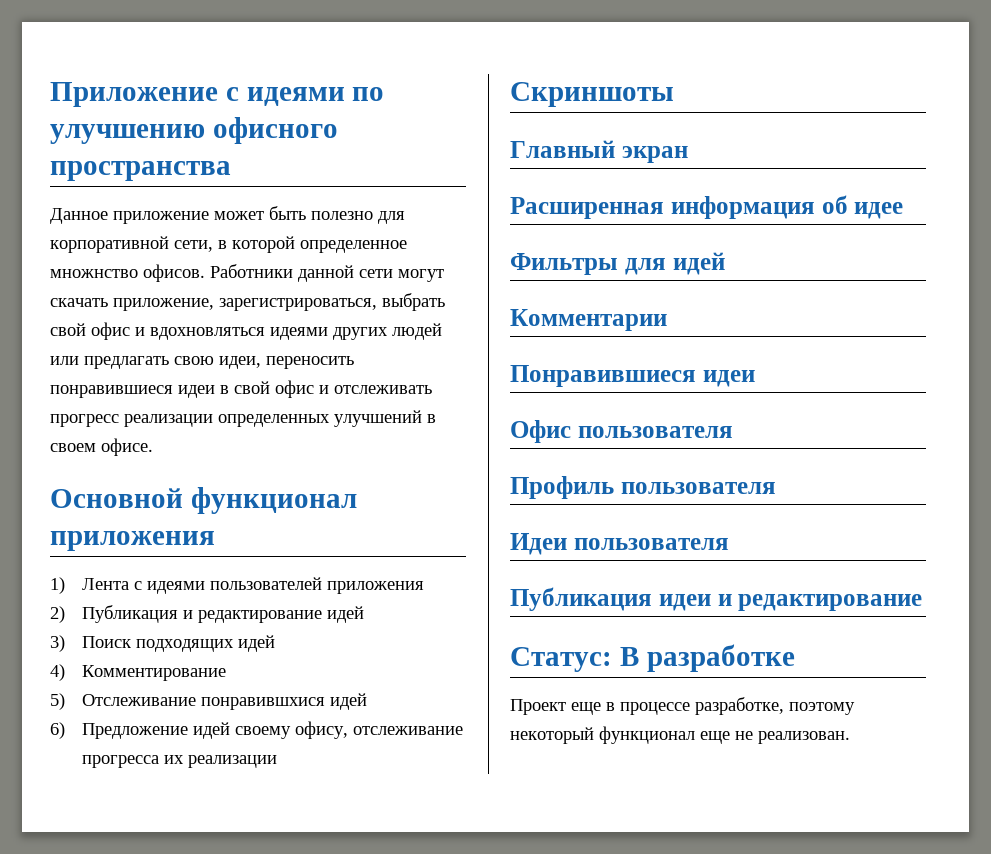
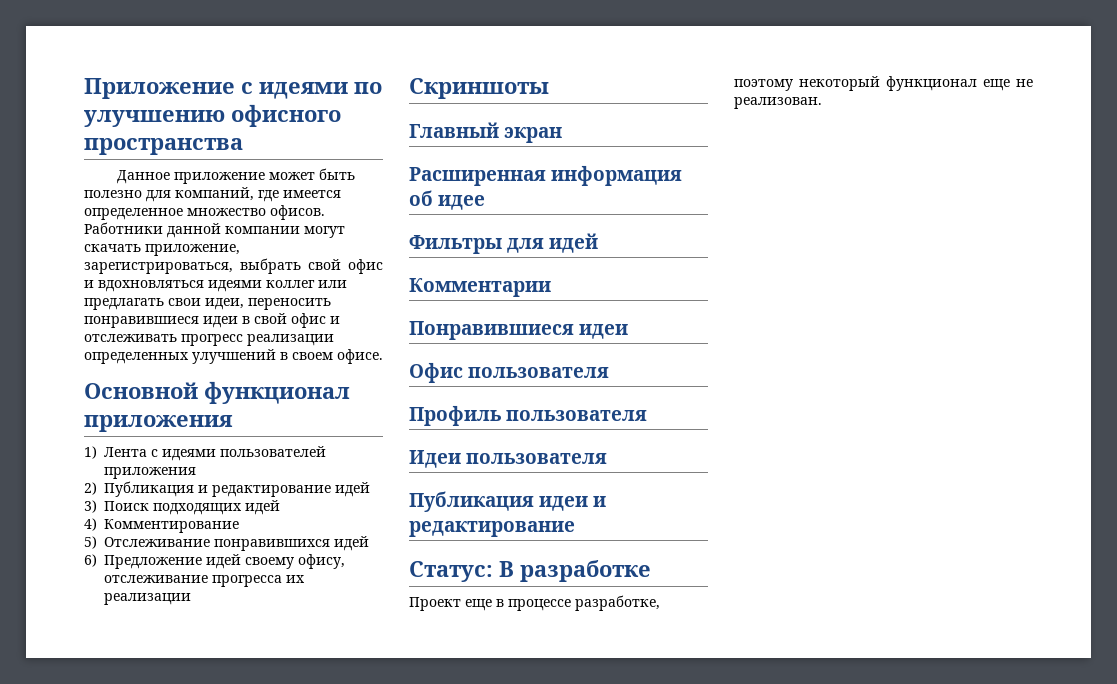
- Данное приложение может быть полезно для корпоративной сети, в которой определенное множнство офисов.
+ Данное приложение может быть полезно для компаний, где имеется определенное множество офисов.
- Работники данной сети могут скачать приложение, зарегистрироваться, выбрать свой офис и вдохновляться идеями других людей или предлагать свою идеи, переносить понравившиеся идеи в свой офис и отслеживать прогресс реализации определенных улучшений в своем офисе.
+ Работники данной компании могут скачать приложение, зарегистрироваться, выбрать свой офис и вдохновляться идеями коллег или предлагать свои идеи, переносить понравившиеся идеи в свой офис и отслеживать прогресс реализации определенных улучшений в своем офисе.
- 5) Отслеживание понравившхися идей
+ 5) Отслеживание понравившихся идей

